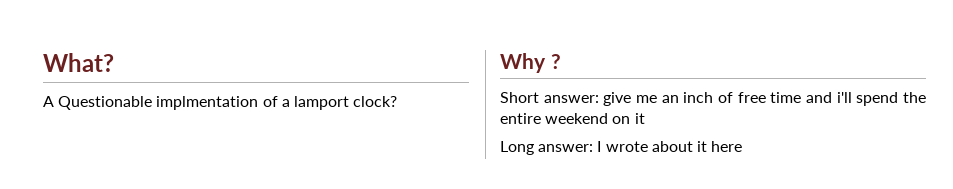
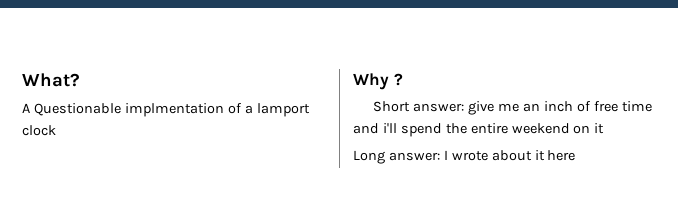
- A Questionable implmentation of a lamport clock?
+ A Questionable implmentation of a lamport clock

